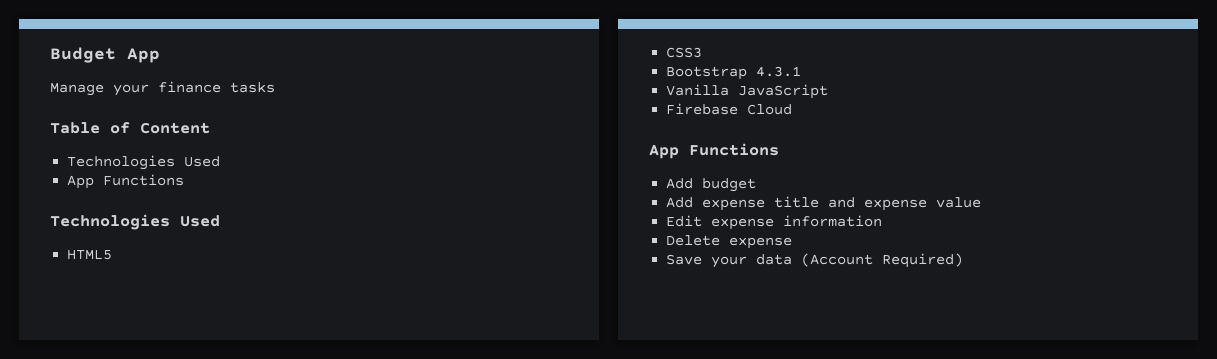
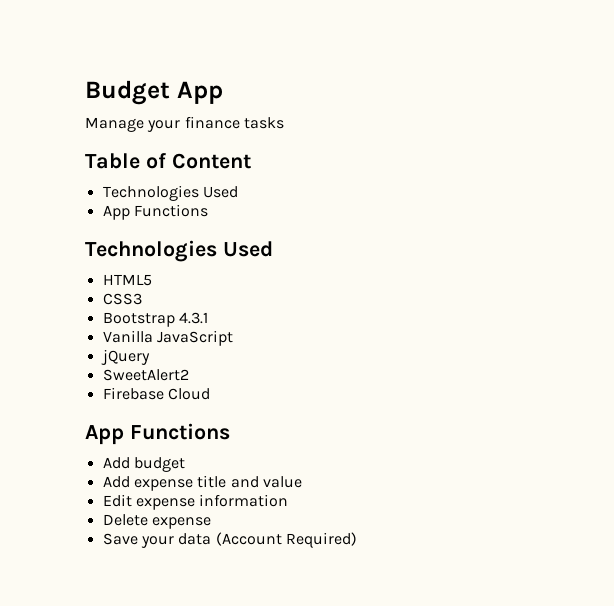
+ jQuery
+ SweetAlert2
- Add expense title and expense value
+ Add expense title and value

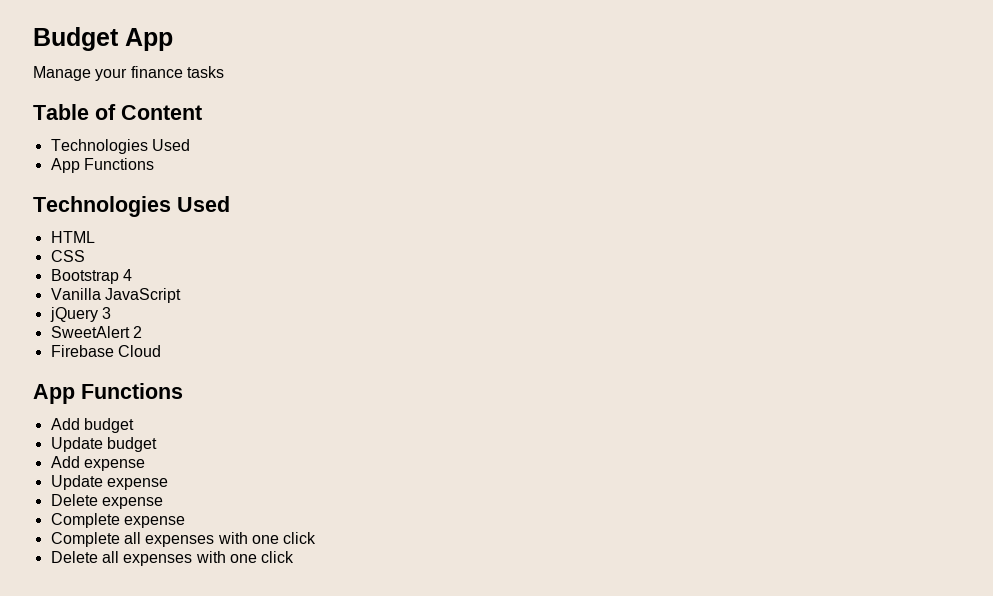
- HTML5
- CSS3
+ HTML
+ CSS
- Bootstrap 4.3.1
+ Bootstrap 4
- jQuery
- SweetAlert2
+ jQuery 3
+ SweetAlert 2
+ Update budget
- Add expense title and value
- Edit expense information
+ Add expense
+ Update expense
- Save your data (Account Required)
+ Complete expense
+ Complete all expenses with one click
+ Delete all expenses with one click

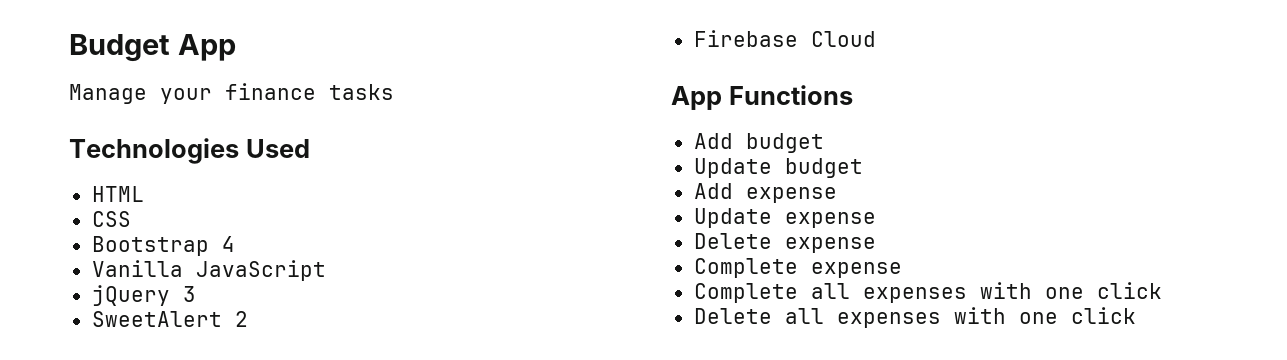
- Table of Content
- Technologies Used
- App Functions

